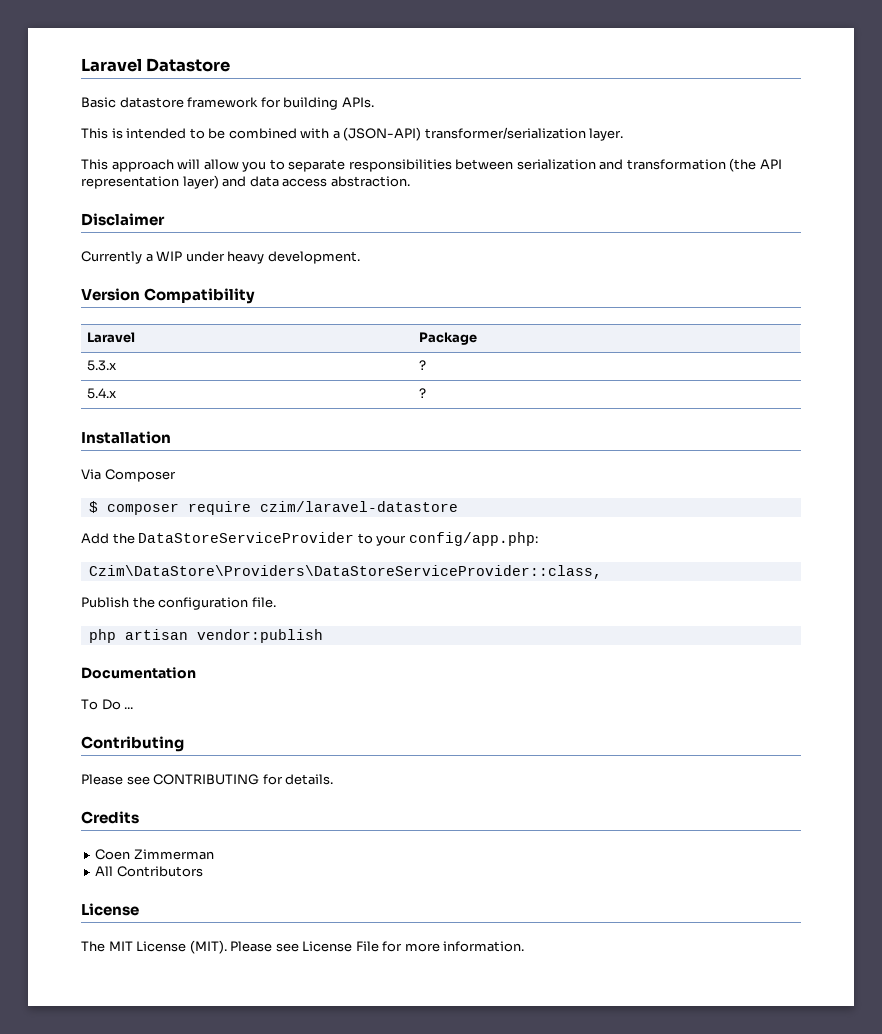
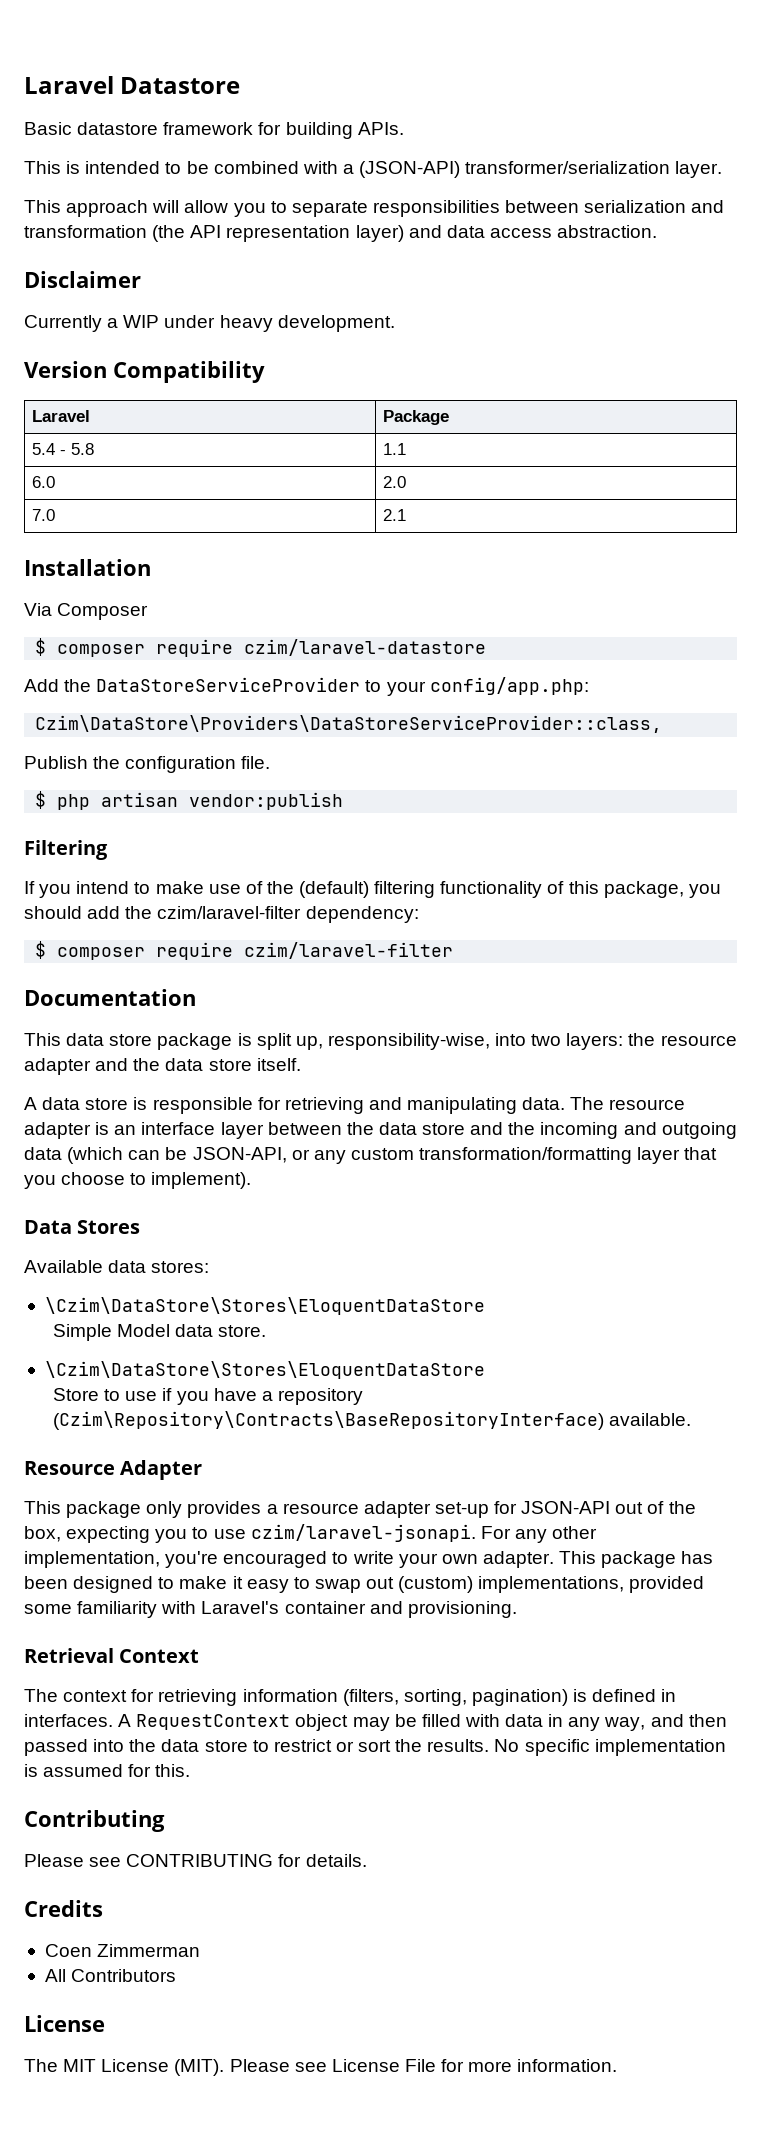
- 5.3.x | ?
- 5.4.x | ?
+ 5.4 - 5.8 | 1.1
+ 6.0 | 2.0
+ 7.0 | 2.1
- php artisan vendor:publish
+ $ php artisan vendor:publish
+ Filtering
+ If you intend to make use of the (default) filtering functionality of this package, you should add the czim/laravel-filter dependency:
+ $ composer require czim/laravel-filter
  Documentation
- To Do ...
+ This data store package is split up, responsibility-wise, into two layers: the resource adapter and the data store itself.
+ A data store is responsible for retrieving and manipulating data. The resource adapter is an interface layer between the data store and the incoming and outgoing data (which can be JSON-API, or any custom transformation/formatting layer that you choose to implement).
+ Data Stores
+ Available data stores:
+ \Czim\DataStore\Stores\EloquentDataStore
+ Simple Model data store.
+ \Czim\DataStore\Stores\EloquentDataStore
+ Store to use if you have a repository (Czim\Repository\Contracts\BaseRepositoryInterface) available.
+ Resource Adapter
+ This package only provides a resource adapter set-up for JSON-API out of the box, expecting you to use czim/laravel-jsonapi. For any other implementation, you're encouraged to write your own adapter. This package has been designed to make it easy to swap out (custom) implementations, provided some familiarity with Laravel's container and provisioning.
+ Retrieval Context
+ The context for retrieving information (filters, sorting, pagination) is defined in interfaces. A RequestContext object may be filled with data in any way, and then passed into the data store to restrict or sort the results. No specific implementation is assumed for this.

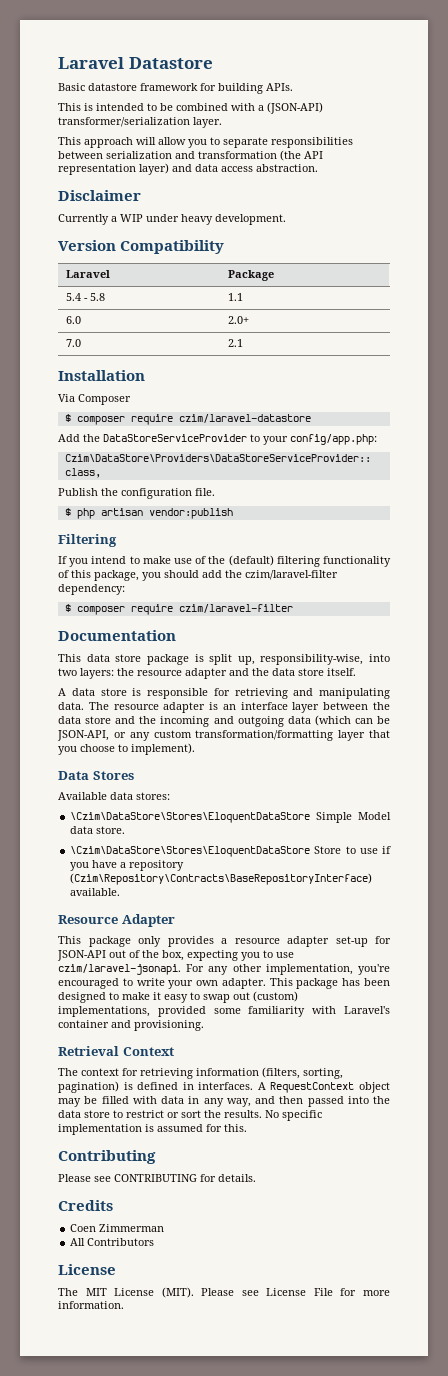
- 6.0 | 2.0
+ 6.0 | 2.0+
  Available data stores:
- \Czim\DataStore\Stores\EloquentDataStore
- Simple Model data store.
- \Czim\DataStore\Stores\EloquentDataStore
- Store to use if you have a repository (Czim\Repository\Contracts\BaseRepositoryInterface) available.
+ \Czim\DataStore\Stores\EloquentDataStore Simple Model data store.
+ \Czim\DataStore\Stores\EloquentDataStore Store to use if you have a repository (Czim\Repository\Contracts\BaseRepositoryInterface) available.

